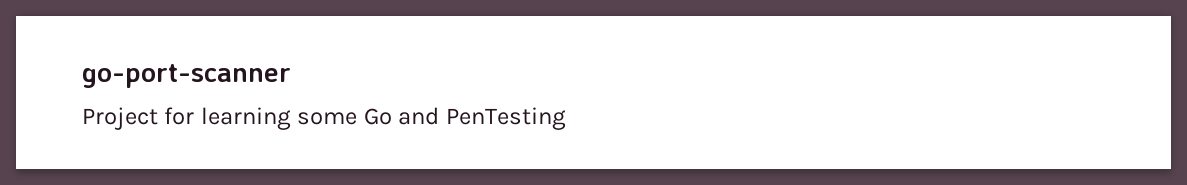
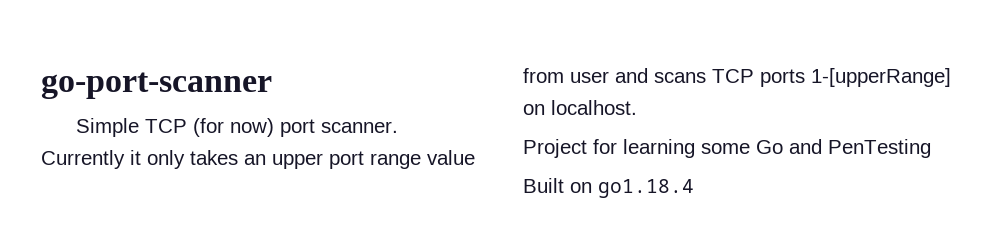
+ Simple TCP (for now) port scanner. Currently it only takes an upper port range value from user and scans TCP ports 1-[upperRange] on localhost.
+ Built on go1.18.4

